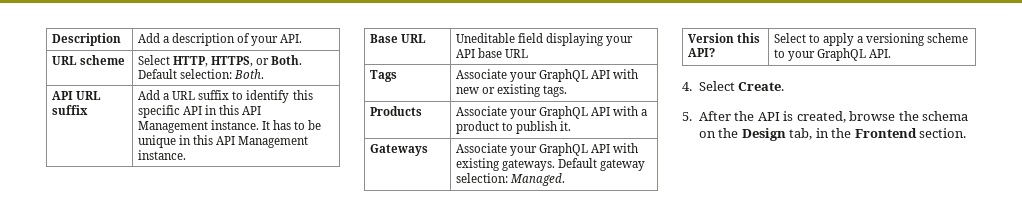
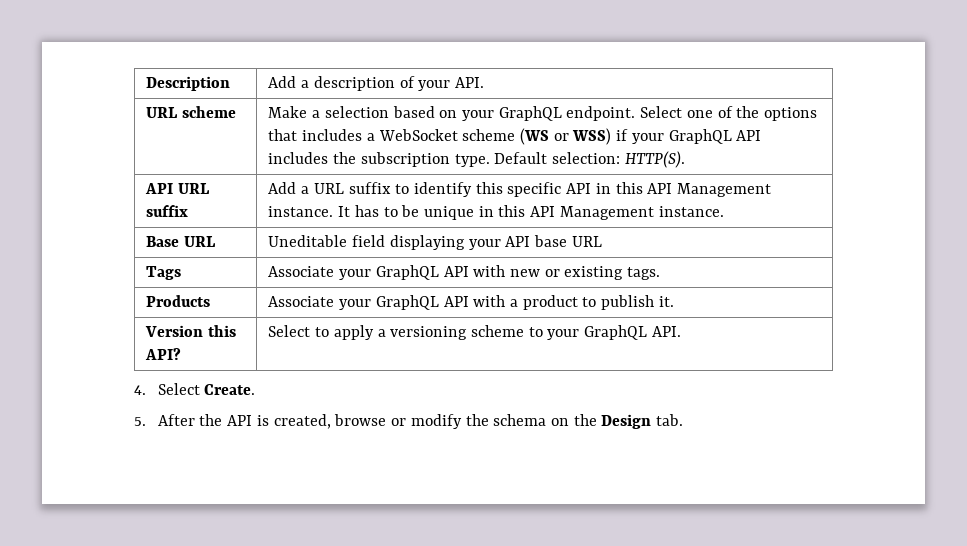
- URL scheme | Select HTTP, HTTPS, or Both. Default selection: Both.
+ URL scheme | Make a selection based on your GraphQL endpoint. Select one of the options that includes a WebSocket scheme (WS or WSS) if your GraphQL API includes the subscription type. Default selection: HTTP(S).
- Gateways | Associate your GraphQL API with existing gateways. Default gateway selection: Managed.
- 5. After the API is created, browse the schema on the Design tab, in the Frontend section.
+ 5. After the API is created, browse or modify the schema on the Design tab.

